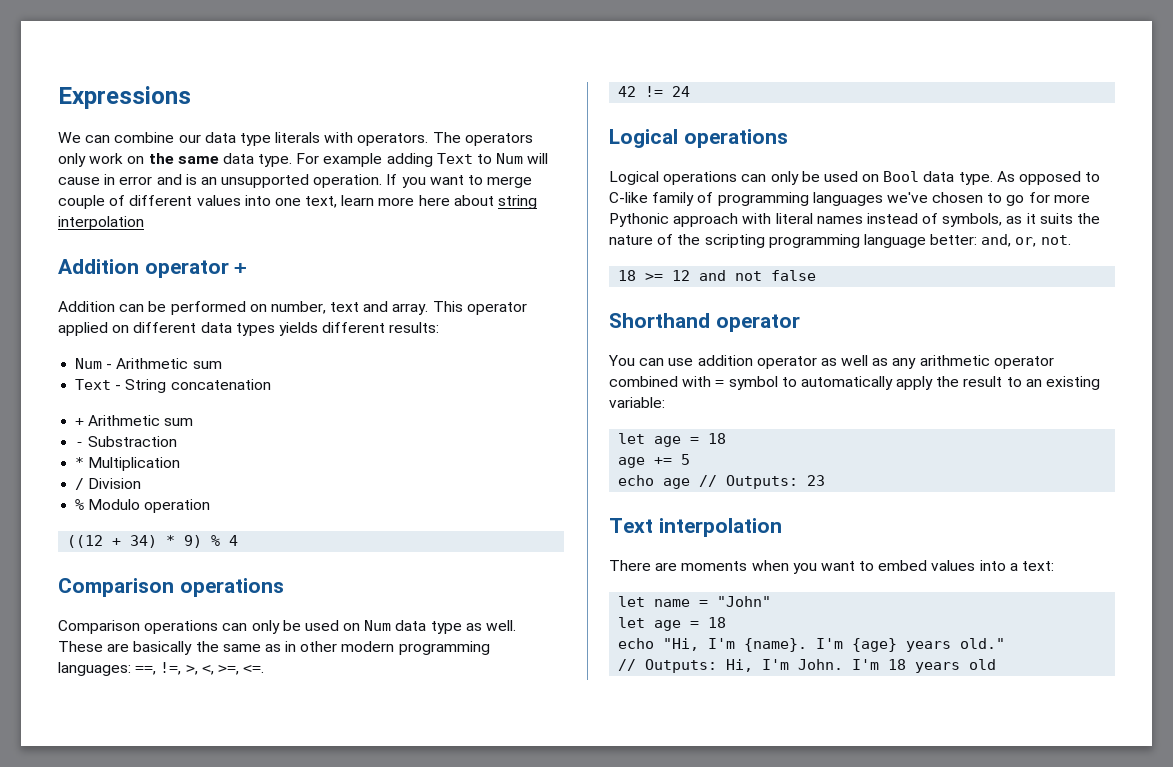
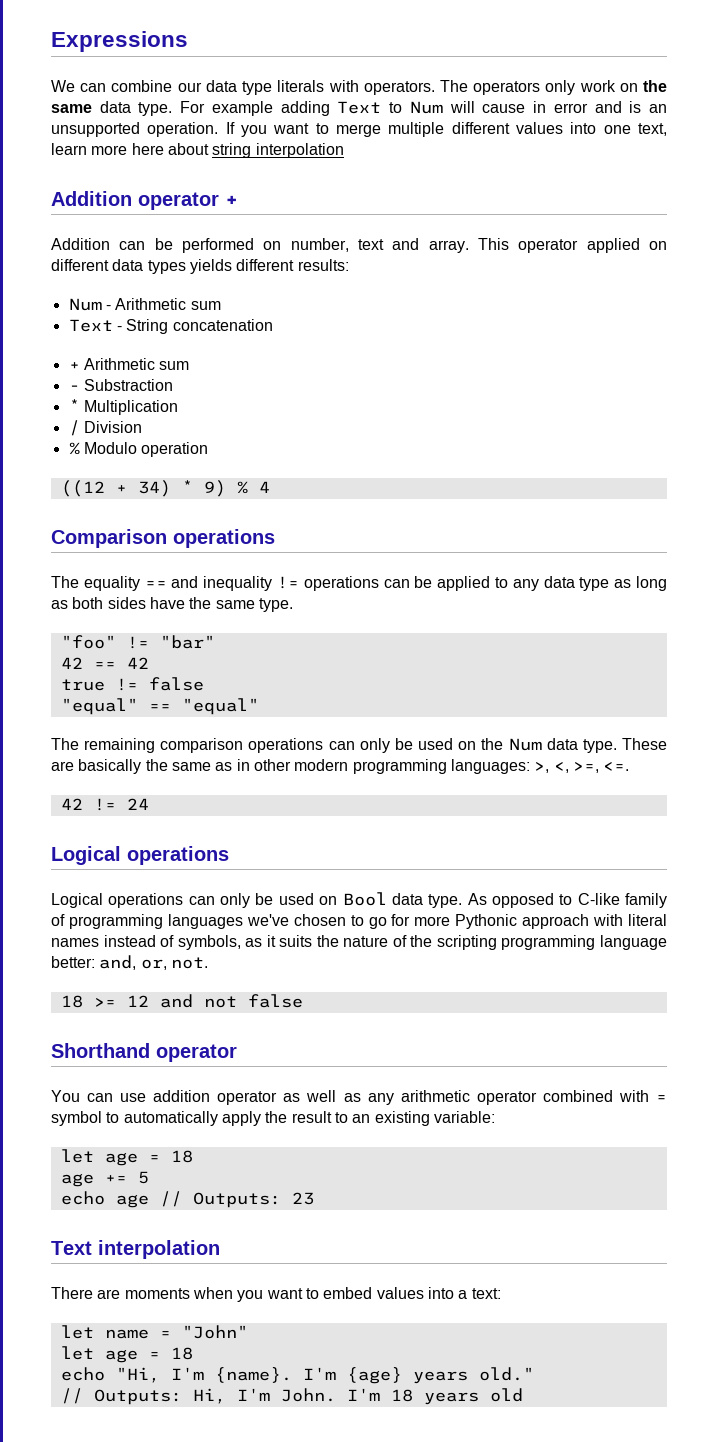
- If you want to merge couple of different values into one text, learn more here about string interpolation
+ If you want to merge multiple different values into one text, learn more here about string interpolation
- Comparison operations can only be used on Num data type as well.
+ The equality == and inequality != operations can be applied to any data type as long as both sides have the same type.
+ "foo" != "bar"
+ 42 == 42
+ true != false
+ "equal" == "equal"
+ The remaining comparison operations can only be used on the Num data type.
- These are basically the same as in other modern programming languages: ==, !=, >, <, >=, <=.
+ These are basically the same as in other modern programming languages: >, <, >=, <=.

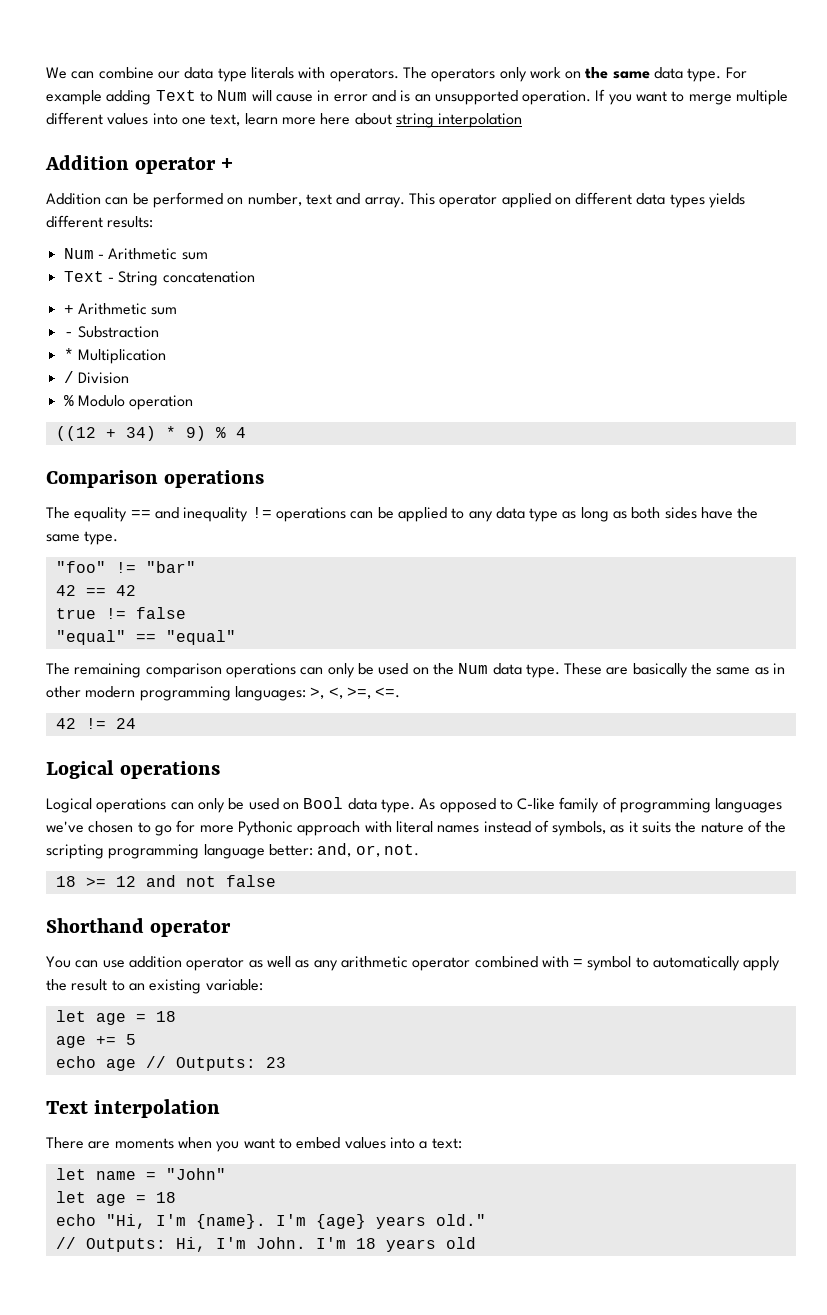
- Expressions

